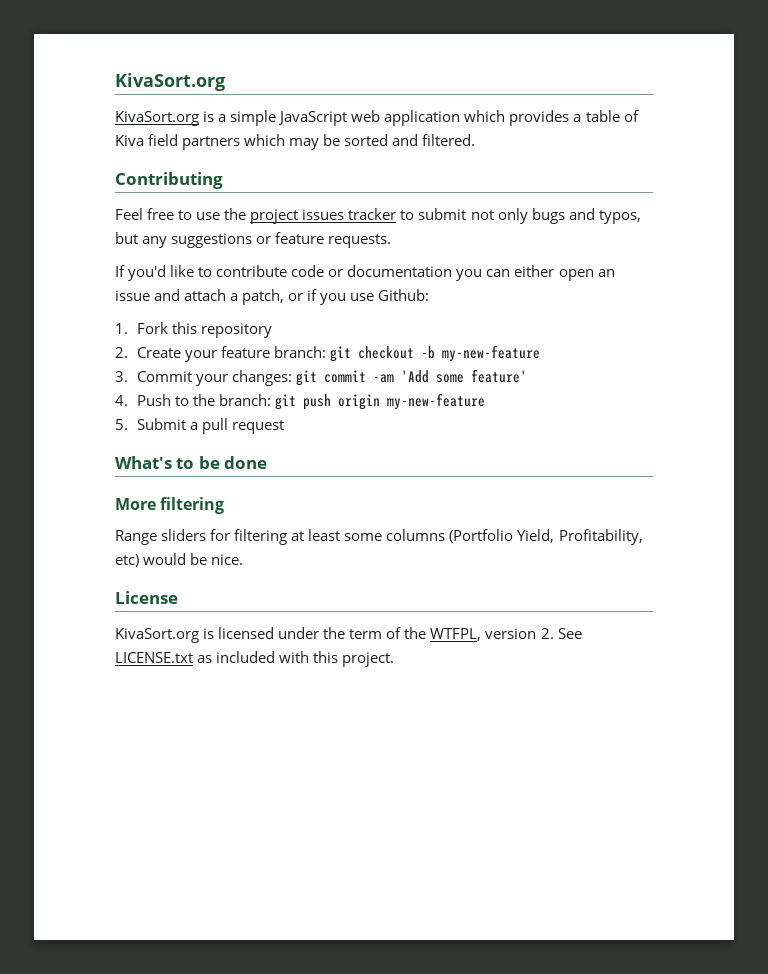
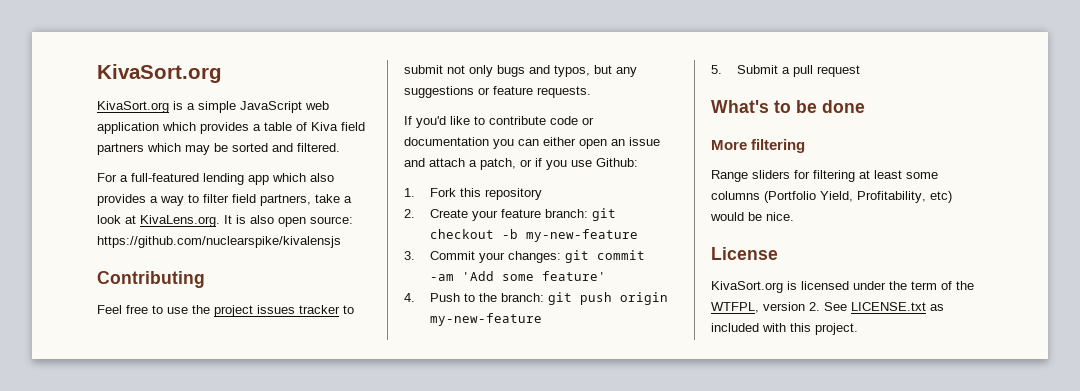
+ For a full-featured lending app which also provides a way to filter field partners, take a look at KivaLens.org. It is also open source: https://github.com/nuclearspike/kivalensjs

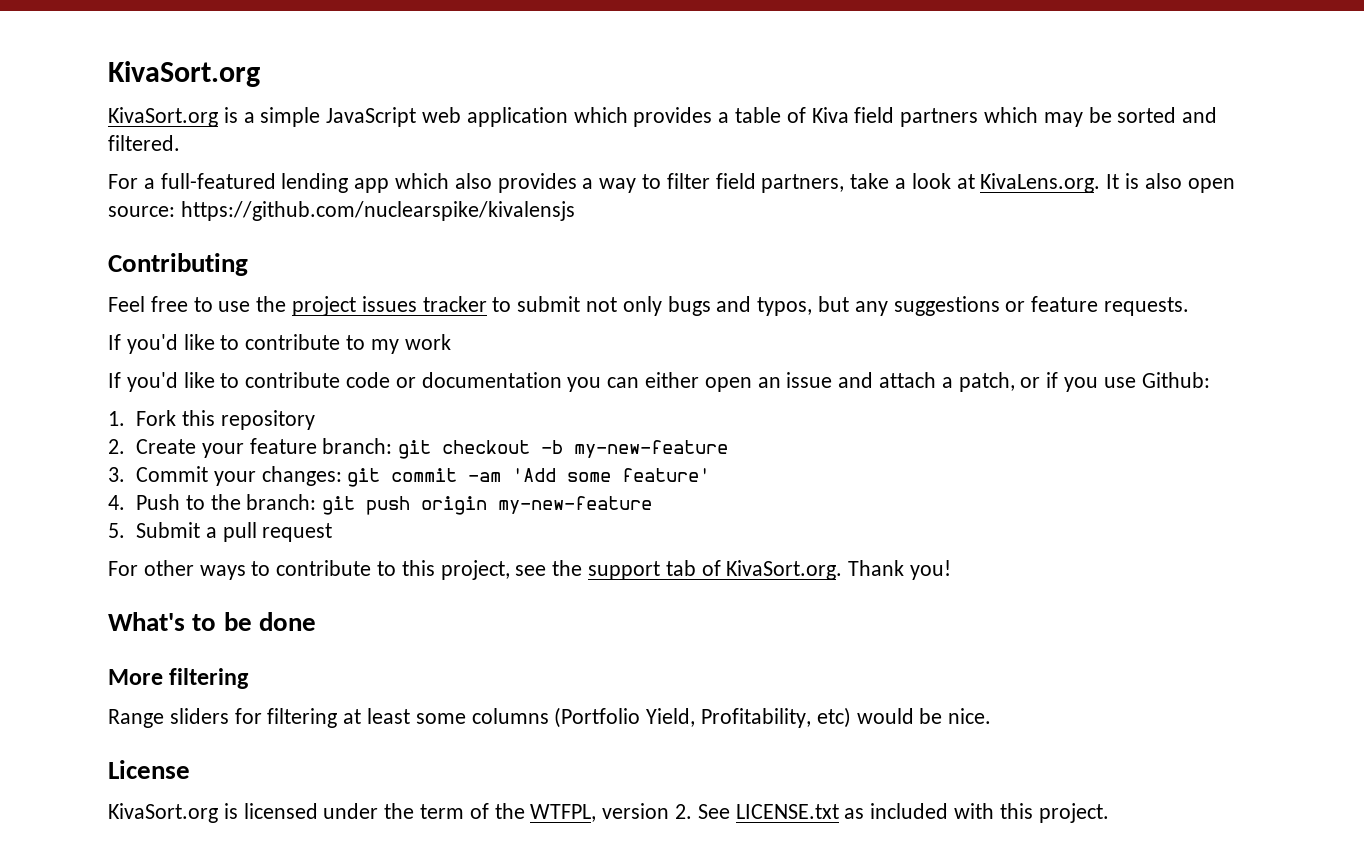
+ If you'd like to contribute to my work
+ For other ways to contribute to this project, see the support tab of KivaSort.org. Thank you!

